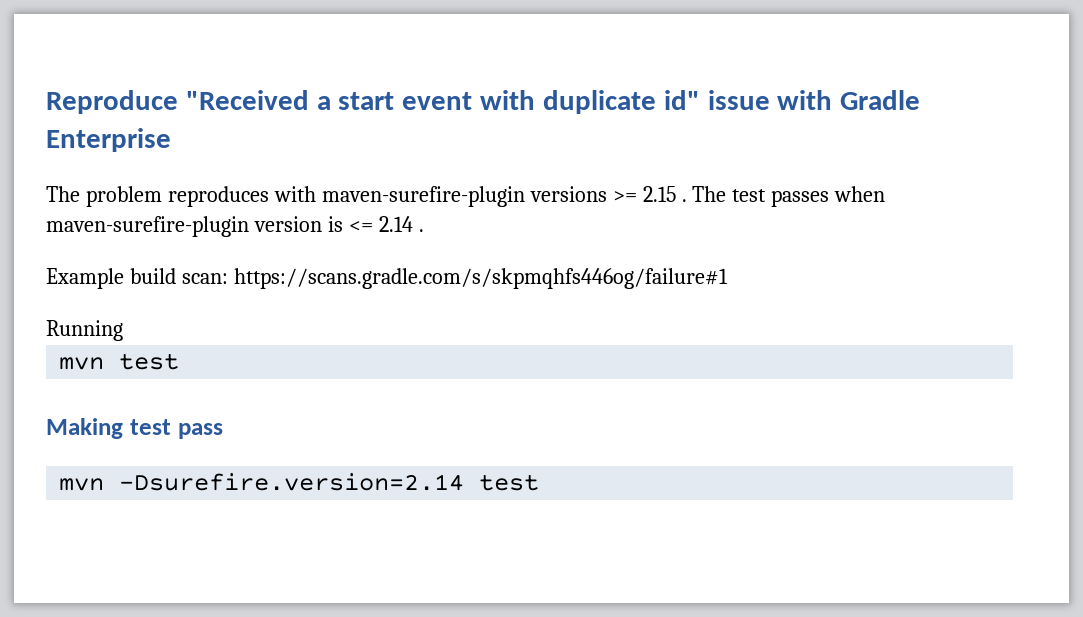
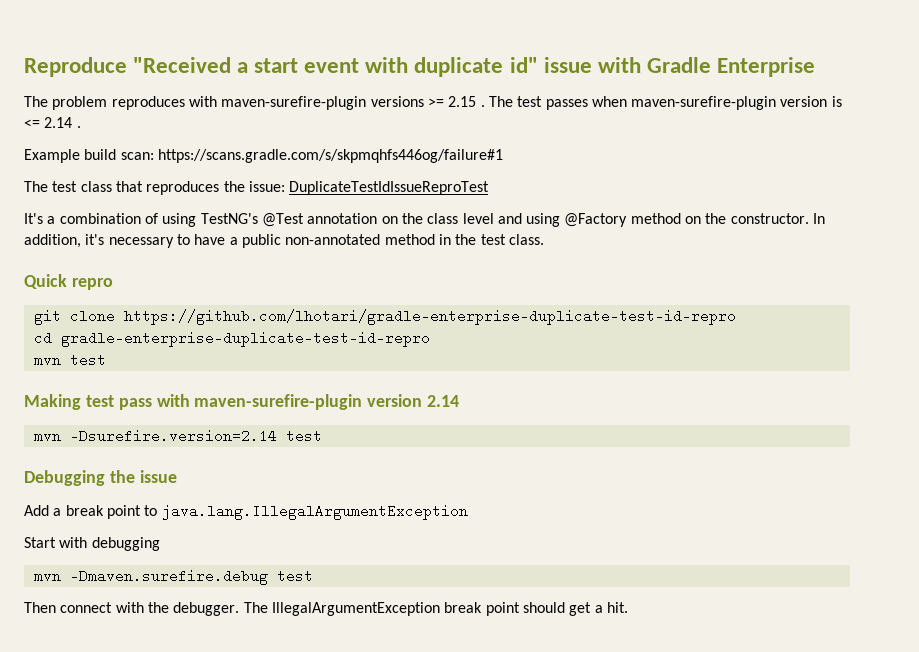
- Running
+ The test class that reproduces the issue: DuplicateTestIdIssueReproTest
+ It's a combination of using TestNG's @Test annotation on the class level and using @Factory method on the constructor. In addition, it's necessary to have a public non-annotated method in the test class.
+ Quick repro
+ git clone https://github.com/lhotari/gradle-enterprise-duplicate-test-id-repro
+ cd gradle-enterprise-duplicate-test-id-repro
- Making test pass
+ Making test pass with maven-surefire-plugin version 2.14
+ Debugging the issue
+ Add a break point to java.lang.IllegalArgumentException
+ Start with debugging
+ mvn -Dmaven.surefire.debug test
+ Then connect with the debugger. The IllegalArgumentException break point should get a hit.

